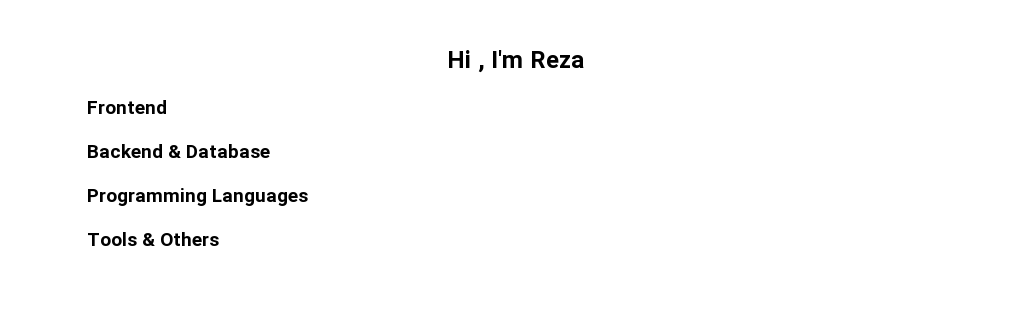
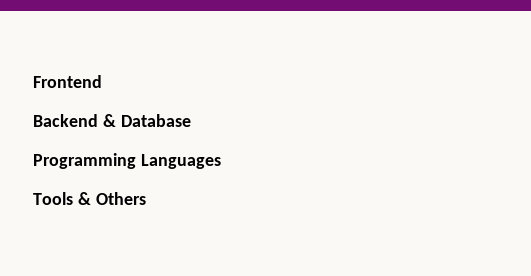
- Hi , I'm Reza

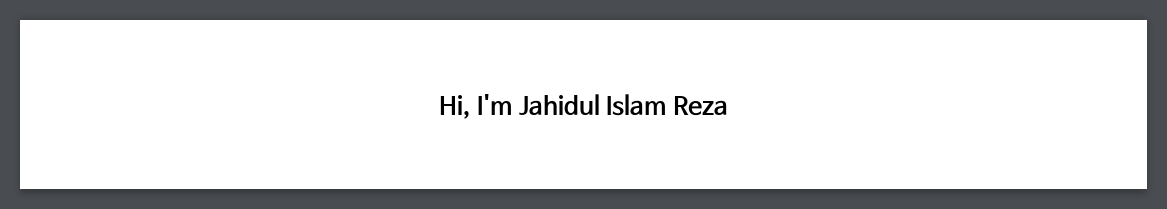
- Frontend
- Backend & Database
- Programming Languages
- Tools & Others
+ Hi, I'm Jahidul Islam Reza

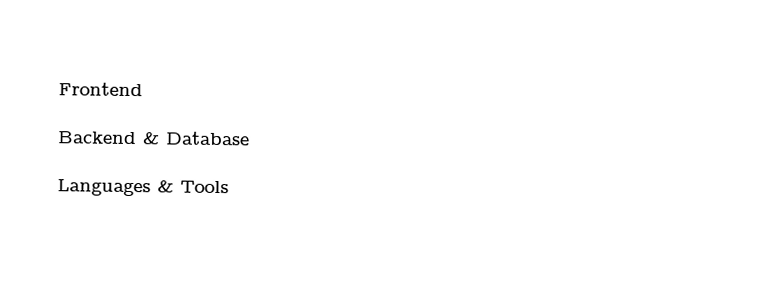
- Hi, I'm Jahidul Islam Reza
+ Frontend
+ Backend & Database
+ Languages & Tools

